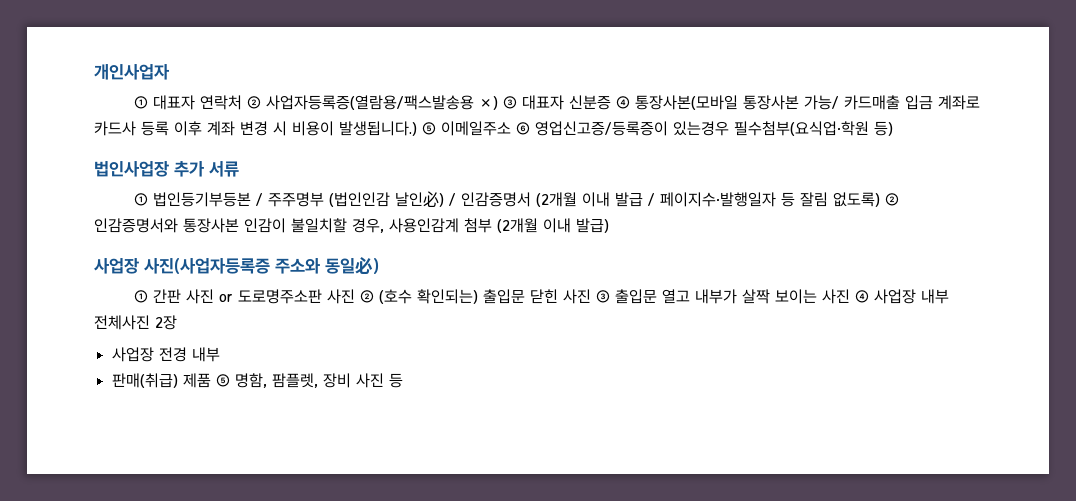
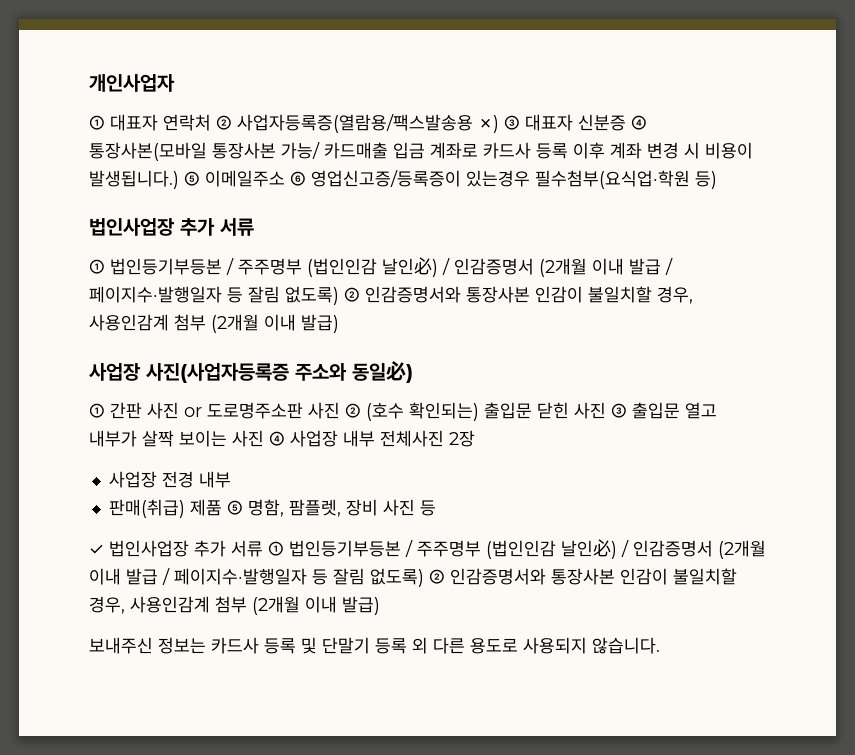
+ ✓ 법인사업장 추가 서류 ① 법인등기부등본 / 주주명부 (법인인감 날인必) / 인감증명서 (2개월 이내 발급 / 페이지수·발행일자 등 잘림 없도록) ② 인감증명서와 통장사본 인감이 불일치할 경우, 사용인감계 첨부 (2개월 이내 발급)
+ 보내주신 정보는 카드사 등록 및 단말기 등록 외 다른 용도로 사용되지 않습니다.

